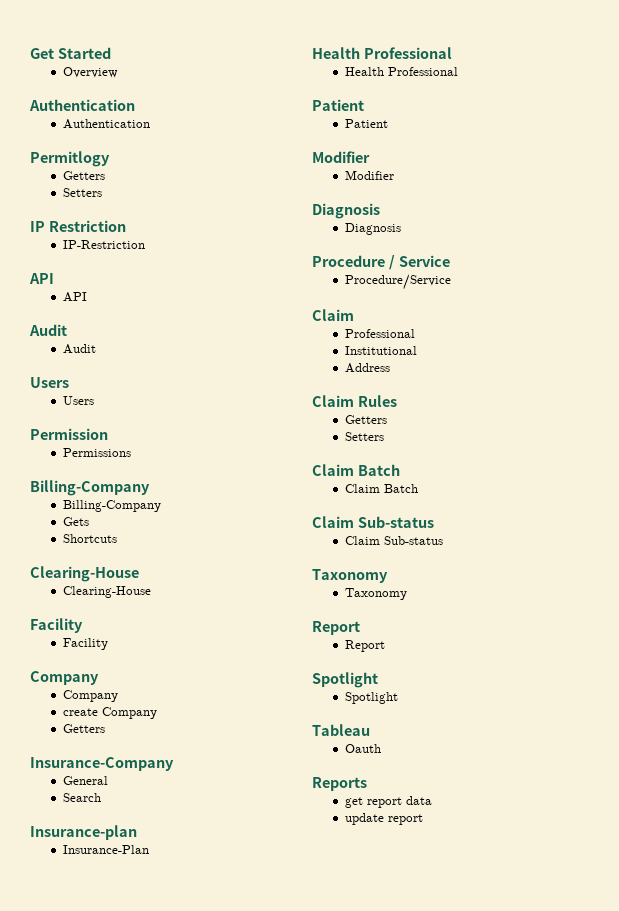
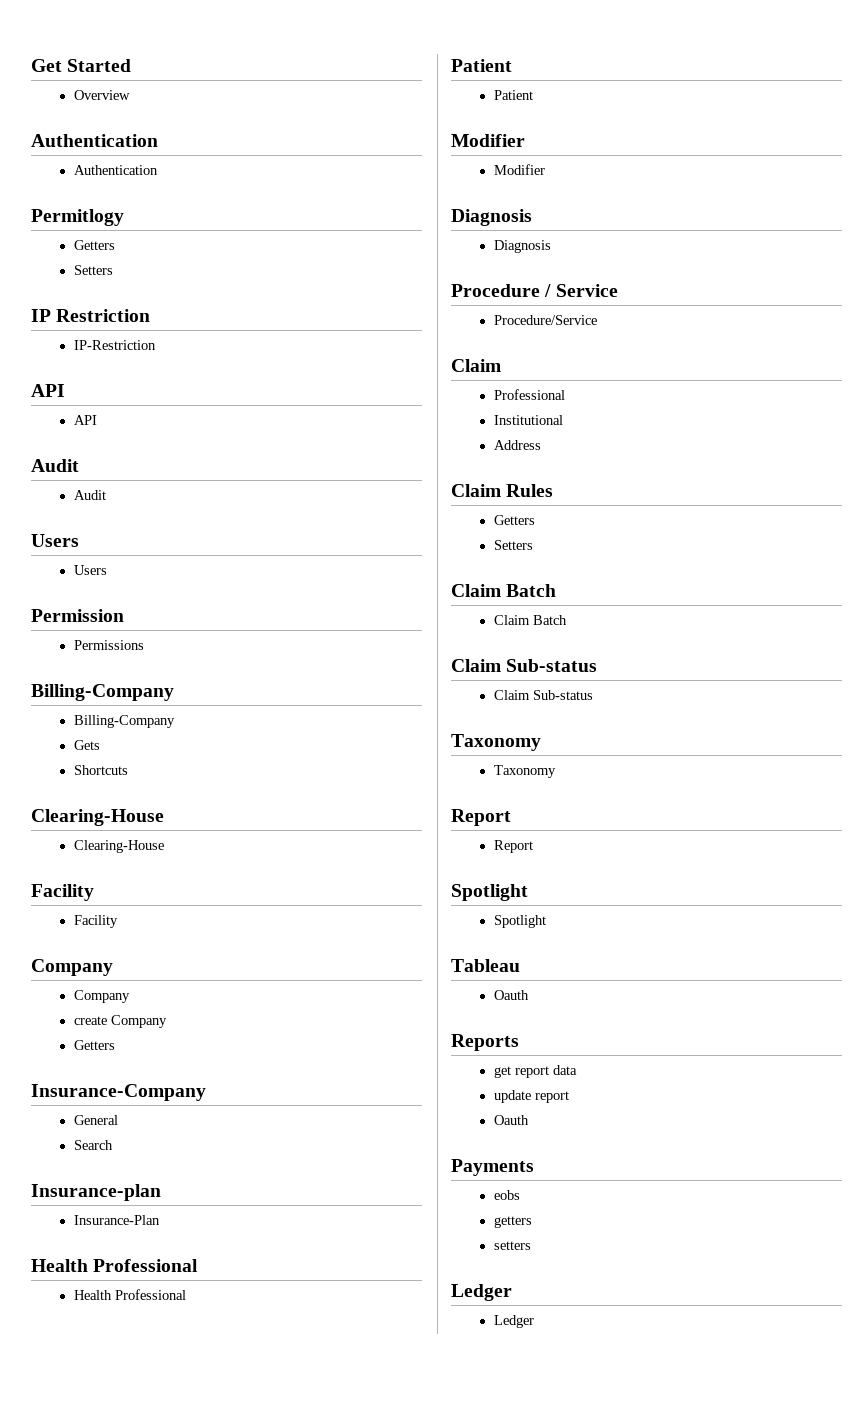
  update report
+ Oauth
+ Payments
+ eobs
+ getters
+ setters
+ Ledger
+ Ledger

